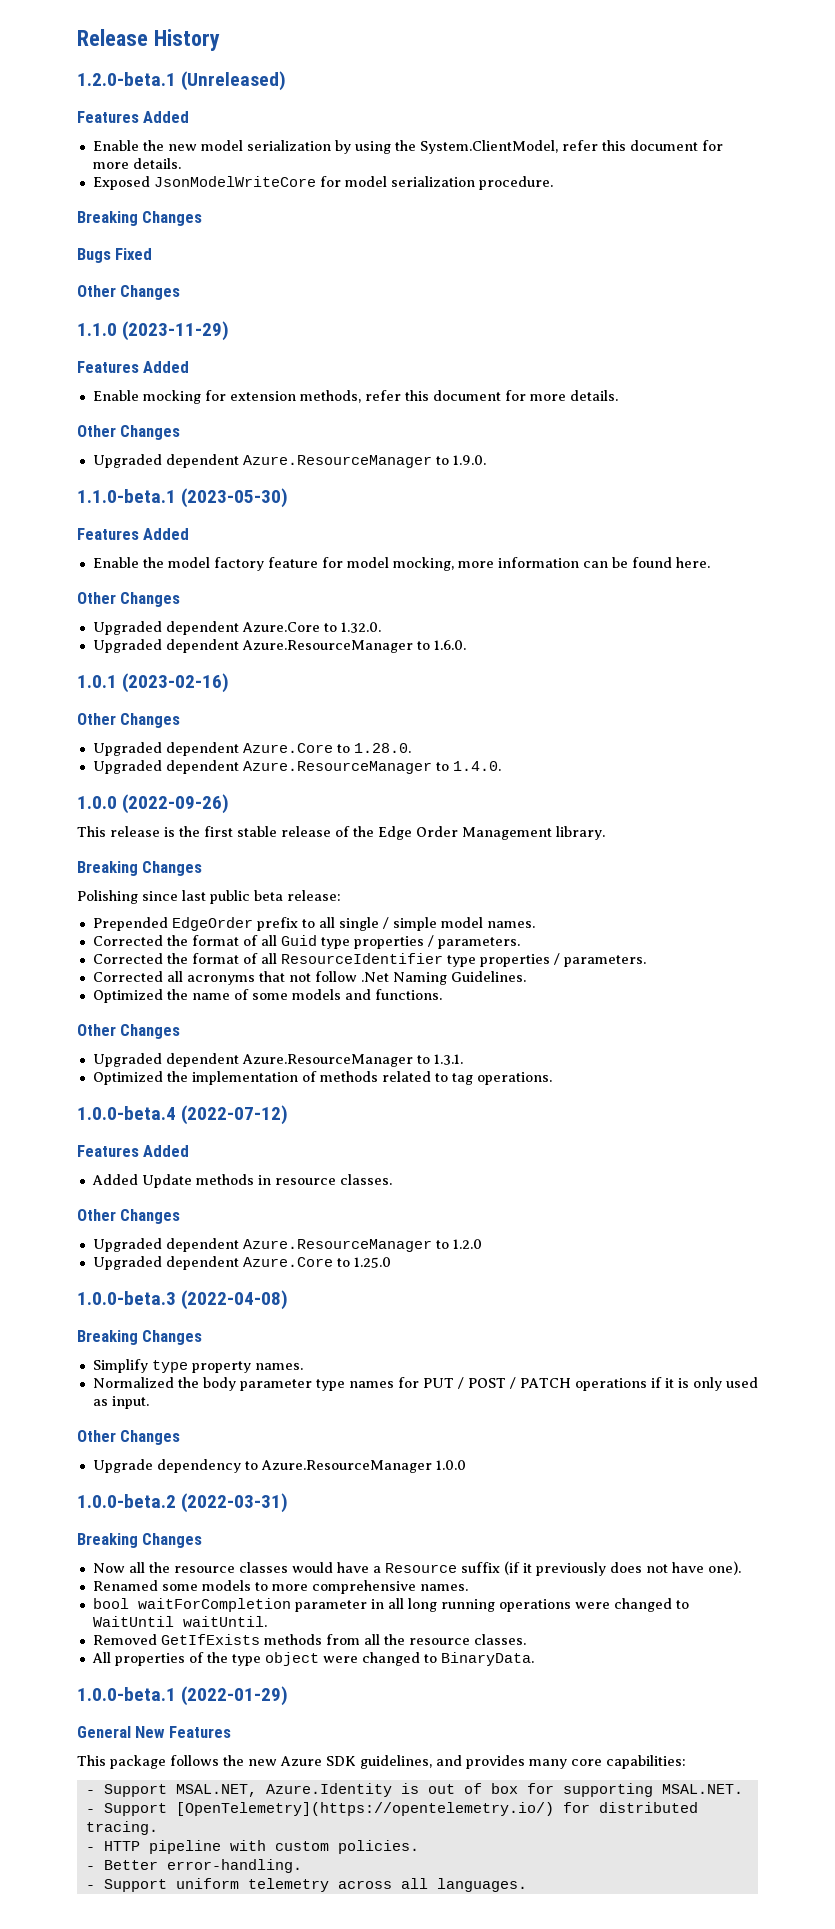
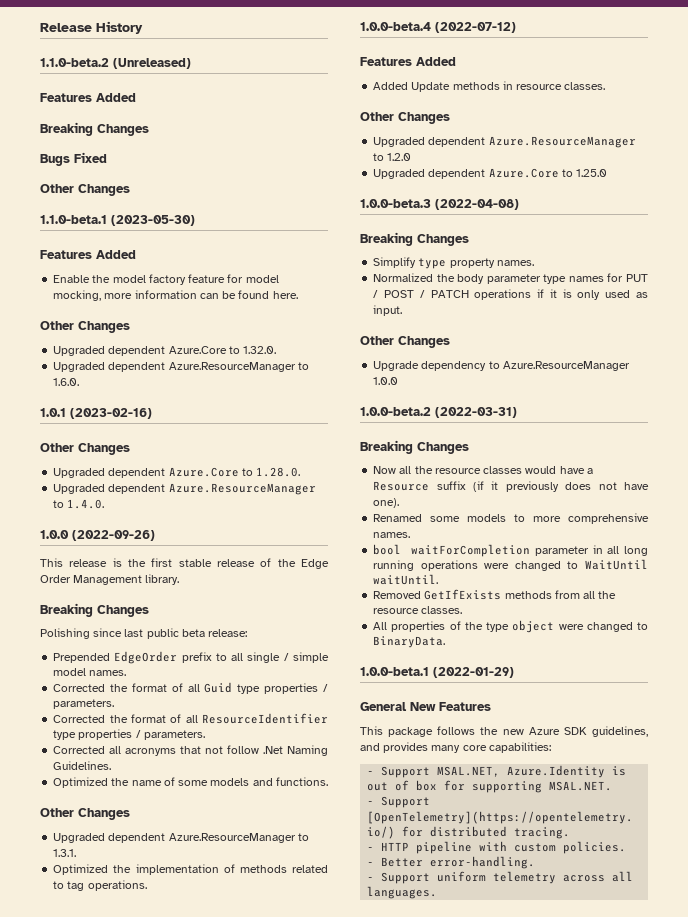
- 1.2.0-beta.1 (Unreleased)
+ 1.1.0-beta.2 (Unreleased)
- Enable the new model serialization by using the System.ClientModel, refer this document for more details.
- Exposed JsonModelWriteCore for model serialization procedure.
- 1.1.0 (2023-11-29)
- Features Added
- Enable mocking for extension methods, refer this document for more details.
- Other Changes
- Upgraded dependent Azure.ResourceManager to 1.9.0.

